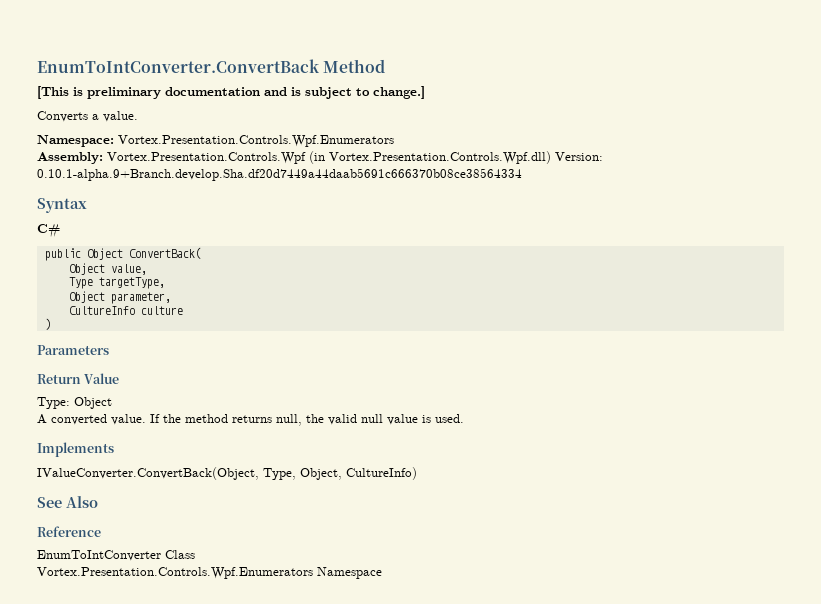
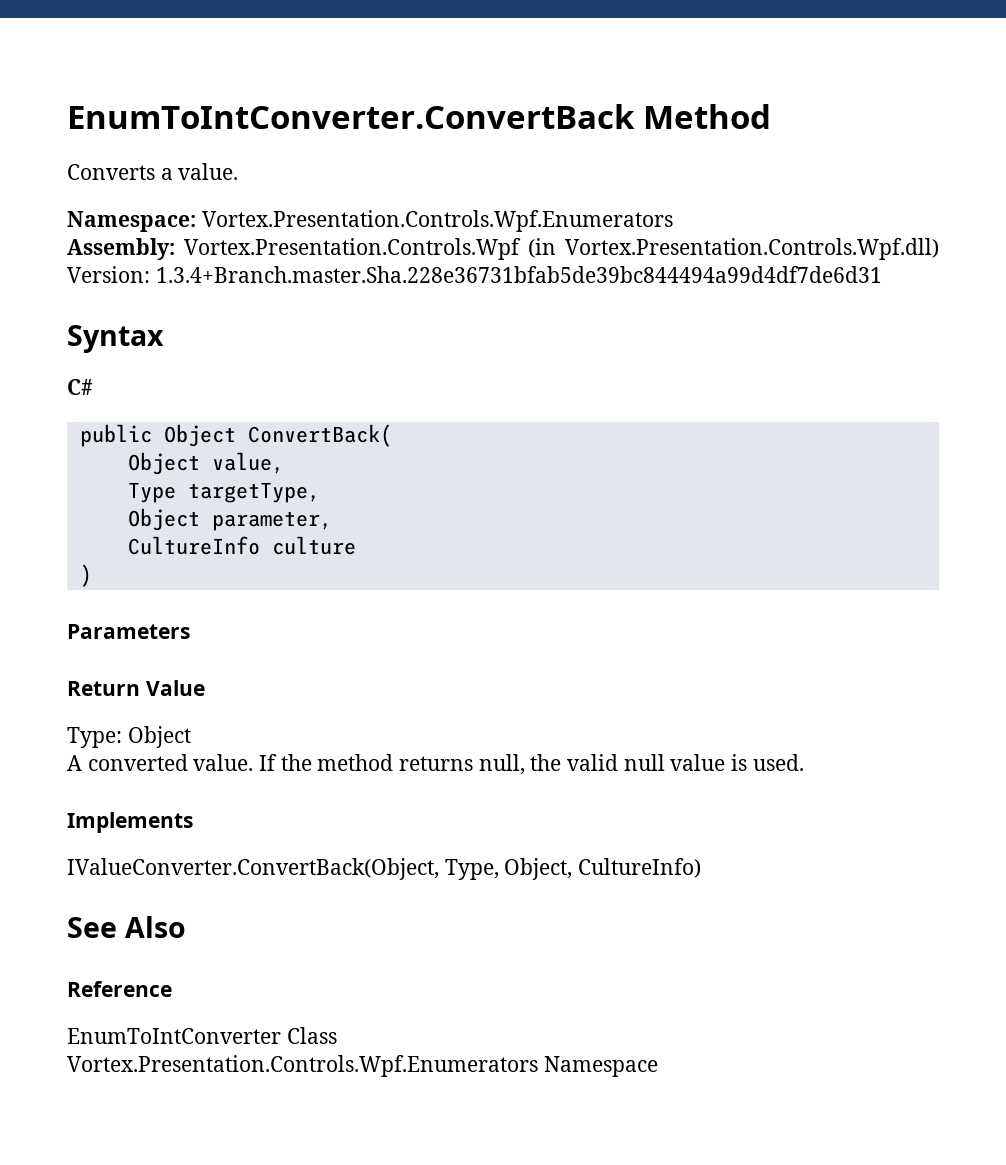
- [This is preliminary documentation and is subject to change.]
- Assembly: Vortex.Presentation.Controls.Wpf (in Vortex.Presentation.Controls.Wpf.dll) Version: 0.10.1-alpha.9+Branch.develop.Sha.df20d7449a44daab5691c666370b08ce38564334
+ Assembly: Vortex.Presentation.Controls.Wpf (in Vortex.Presentation.Controls.Wpf.dll) Version: 1.3.4+Branch.master.Sha.228e36731bfab5de39bc844494a99d4df7de6d31

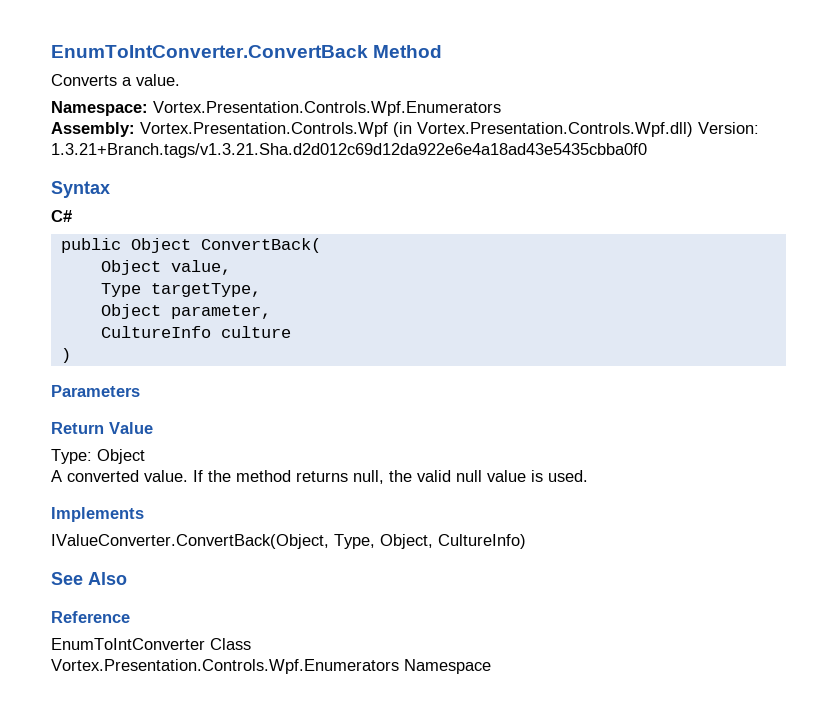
- Assembly: Vortex.Presentation.Controls.Wpf (in Vortex.Presentation.Controls.Wpf.dll) Version: 1.3.4+Branch.master.Sha.228e36731bfab5de39bc844494a99d4df7de6d31
+ Assembly: Vortex.Presentation.Controls.Wpf (in Vortex.Presentation.Controls.Wpf.dll) Version: 1.3.21+Branch.tags/v1.3.21.Sha.d2d012c69d12da922e6e4a18ad43e5435cbba0f0

